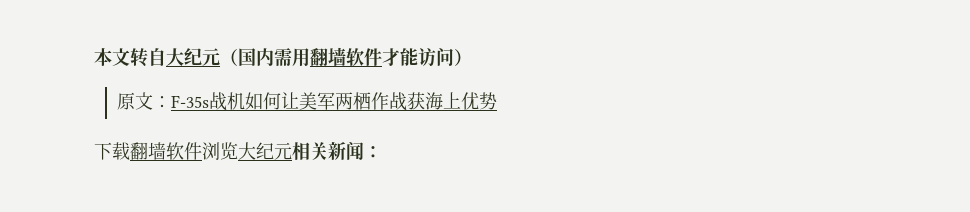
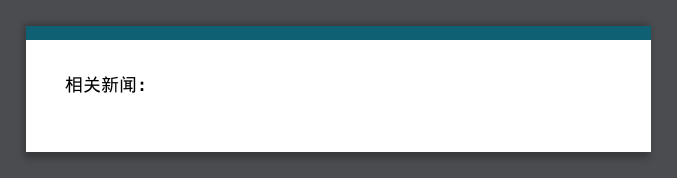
- 本文转自大纪元（国内需用翻墙软件才能访问）
- 原文：F-35s战机如何让美军两栖作战获海上优势
- 下载翻墙软件浏览大纪元相关新闻：
+ 相关新闻：

